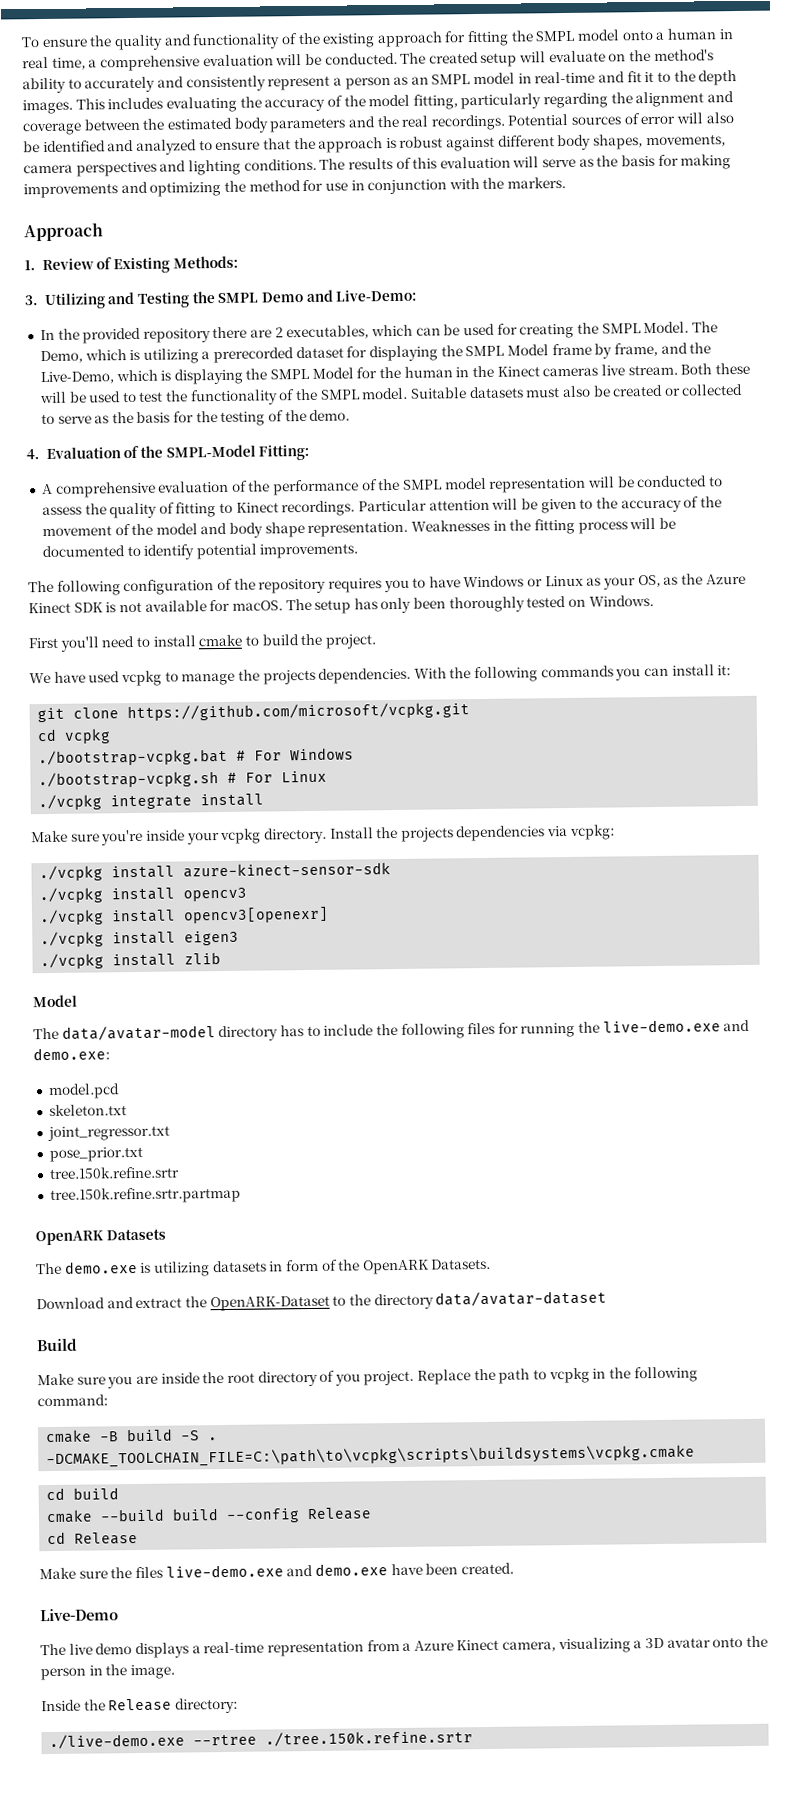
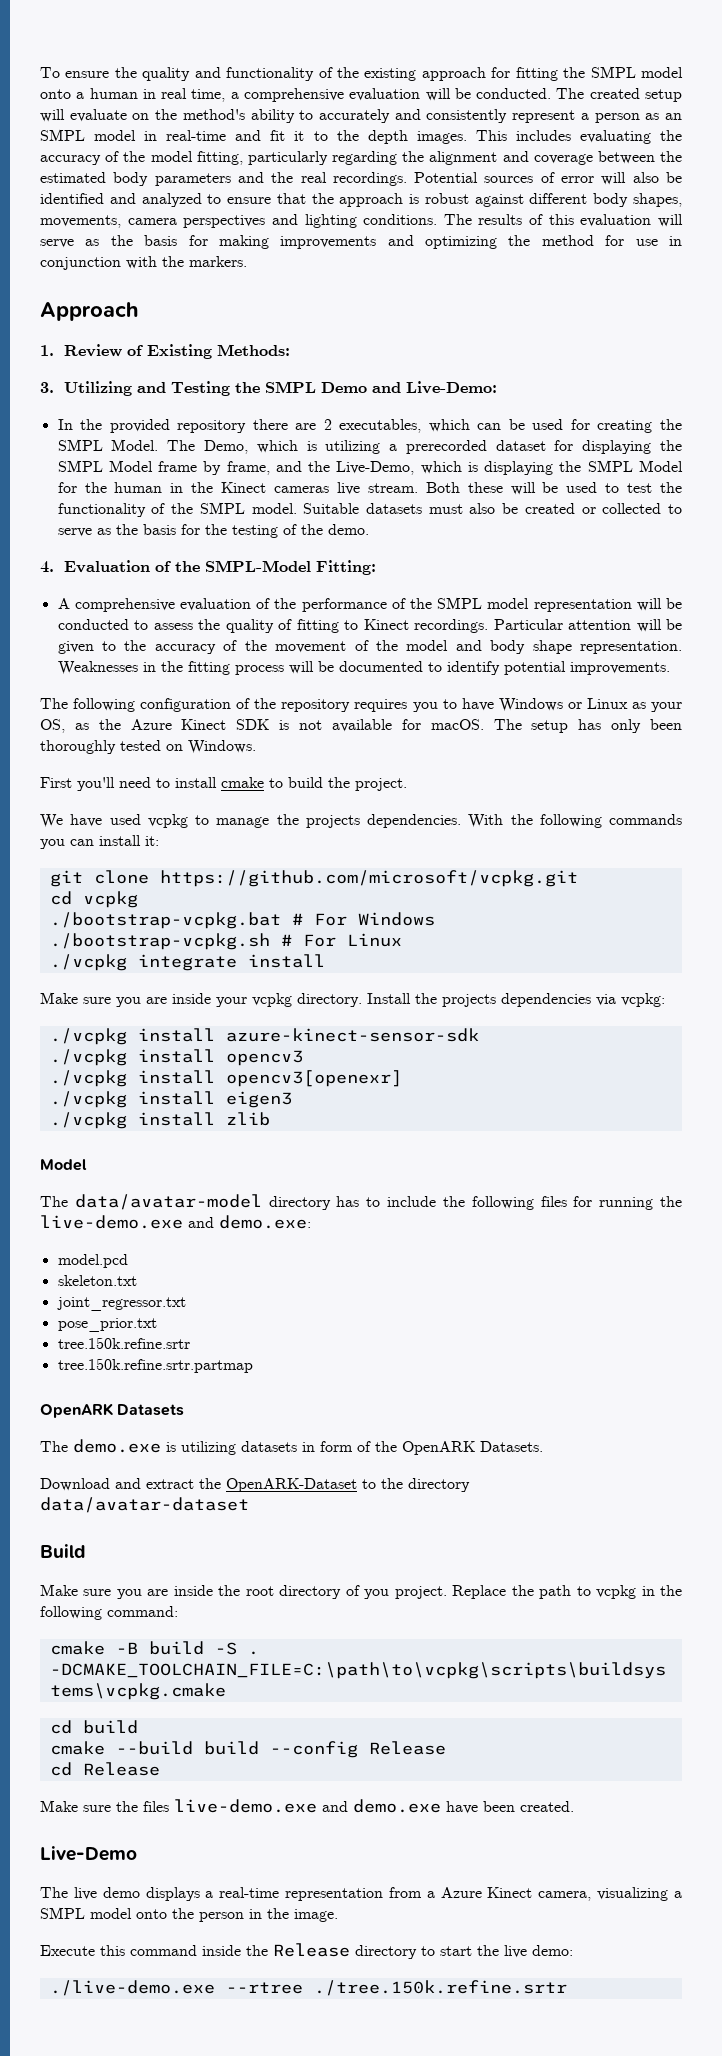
- Make sure you're inside your vcpkg directory.
+ Make sure you are inside your vcpkg directory.
- The live demo displays a real-time representation from a Azure Kinect camera, visualizing a 3D avatar onto the person in the image.
+ The live demo displays a real-time representation from a Azure Kinect camera, visualizing a SMPL model onto the person in the image.
- Inside the Release directory:
+ Execute this command inside the Release directory to start the live demo:

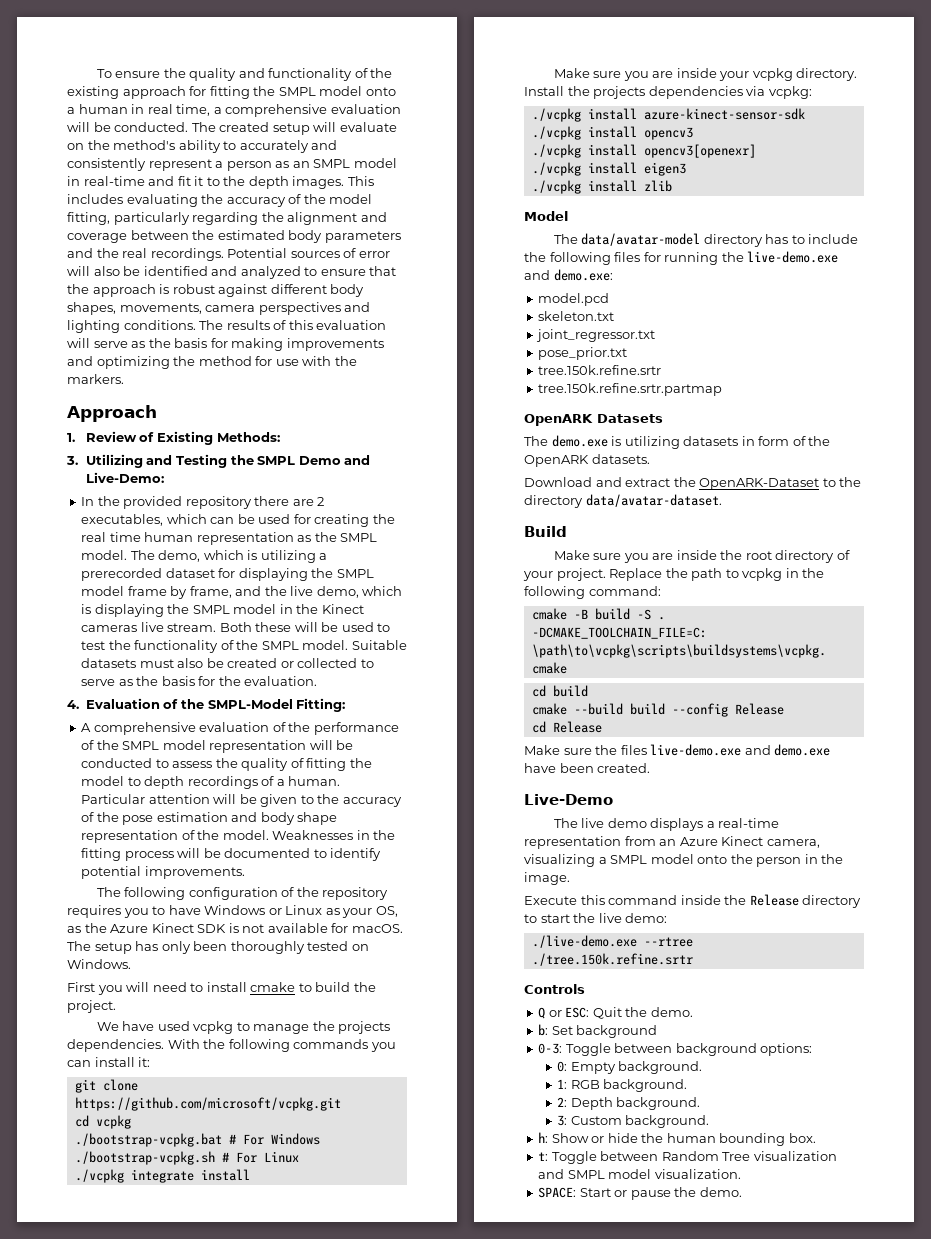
- The results of this evaluation will serve as the basis for making improvements and optimizing the method for use in conjunction with the markers.
+ The results of this evaluation will serve as the basis for making improvements and optimizing the method for use with the markers.
- In the provided repository there are 2 executables, which can be used for creating the SMPL Model. The Demo, which is utilizing a prerecorded dataset for displaying the SMPL Model frame by frame, and the Live-Demo, which is displaying the SMPL Model for the human in the Kinect cameras live stream.
+ In the provided repository there are 2 executables, which can be used for creating the real time human representation as the SMPL model. The demo, which is utilizing a prerecorded dataset for displaying the SMPL model frame by frame, and the live demo, which is displaying the SMPL model in the Kinect cameras live stream.
- Suitable datasets must also be created or collected to serve as the basis for the testing of the demo.
+ Suitable datasets must also be created or collected to serve as the basis for the evaluation.
- A comprehensive evaluation of the performance of the SMPL model representation will be conducted to assess the quality of fitting to Kinect recordings.
+ A comprehensive evaluation of the performance of the SMPL model representation will be conducted to assess the quality of fitting the model to depth recordings of a human.
- Particular attention will be given to the accuracy of the movement of the model and body shape representation.
+ Particular attention will be given to the accuracy of the pose estimation and body shape representation of the model.
- First you'll need to install cmake to build the project.
+ First you will need to install cmake to build the project.
- The demo.exe is utilizing datasets in form of the OpenARK Datasets.
+ The demo.exe is utilizing datasets in form of the OpenARK datasets.
- Download and extract the OpenARK-Dataset to the directory data/avatar-dataset
+ Download and extract the OpenARK-Dataset to the directory data/avatar-dataset.
- Make sure you are inside the root directory of you project.
+ Make sure you are inside the root directory of your project.
- The live demo displays a real-time representation from a Azure Kinect camera, visualizing a SMPL model onto the person in the image.
+ The live demo displays a real-time representation from an Azure Kinect camera, visualizing a SMPL model onto the person in the image.
+ Controls
+ Q or ESC: Quit the demo.
+ b: Set background
+ 0-3: Toggle between background options:
+ 0: Empty background.
+ 1: RGB background.
+ 2: Depth background.
+ 3: Custom background.
+ h: Show or hide the human bounding box.
+ t: Toggle between Random Tree visualization and SMPL model visualization.
+ SPACE: Start or pause the demo.

